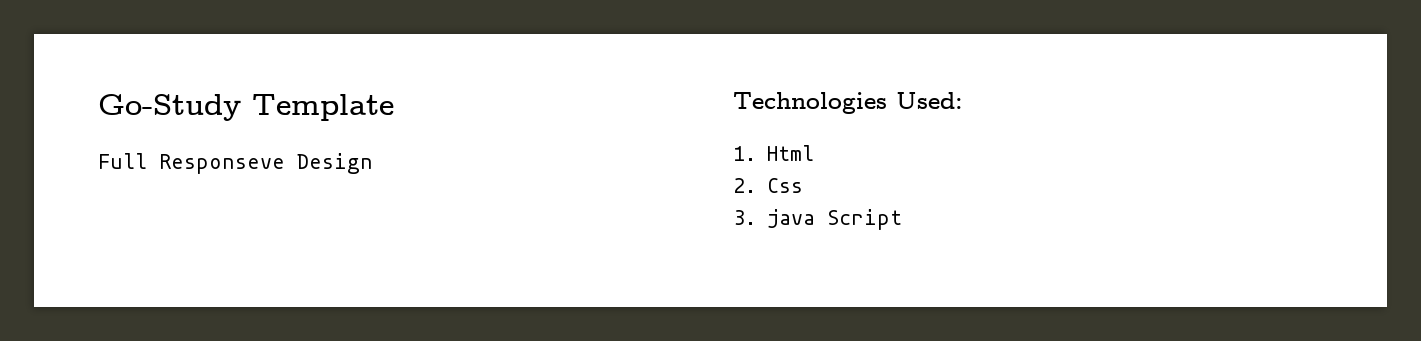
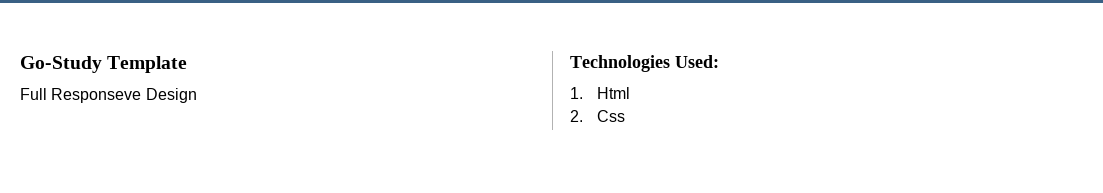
- 3. java Script

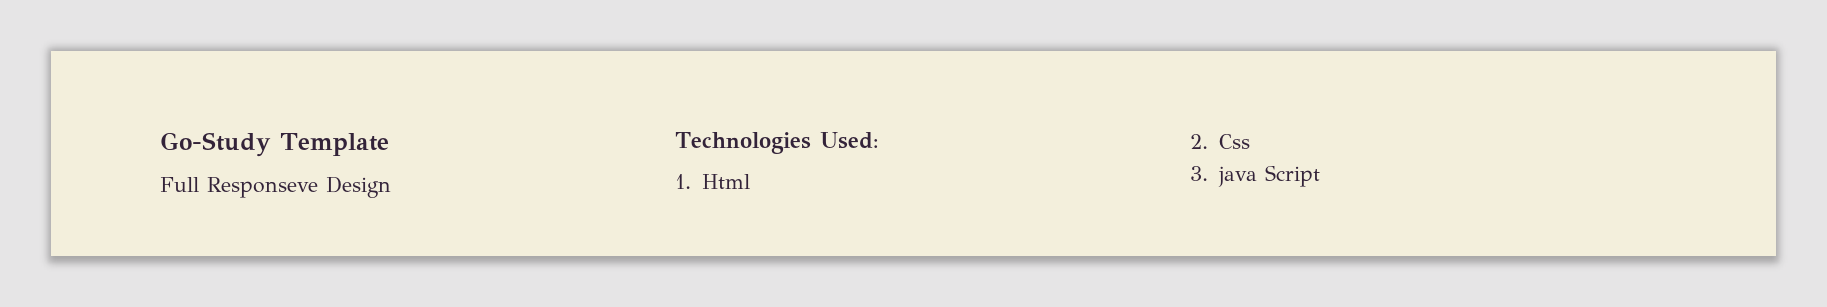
+ 3. java Script

